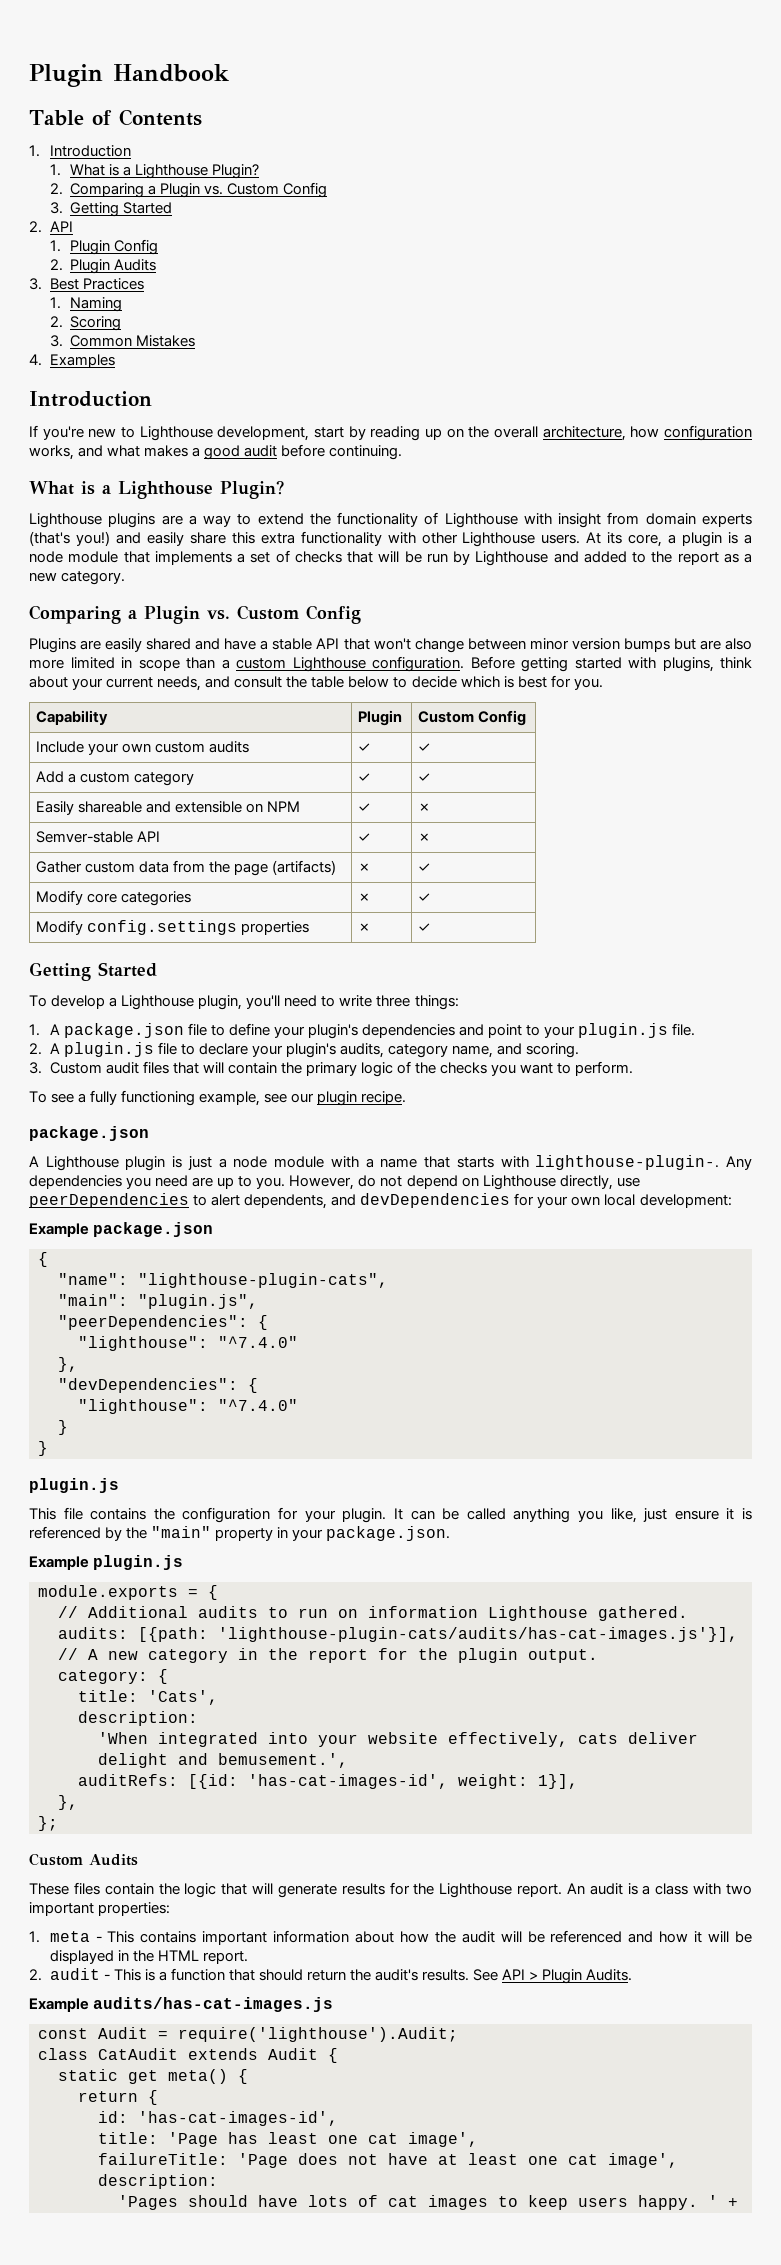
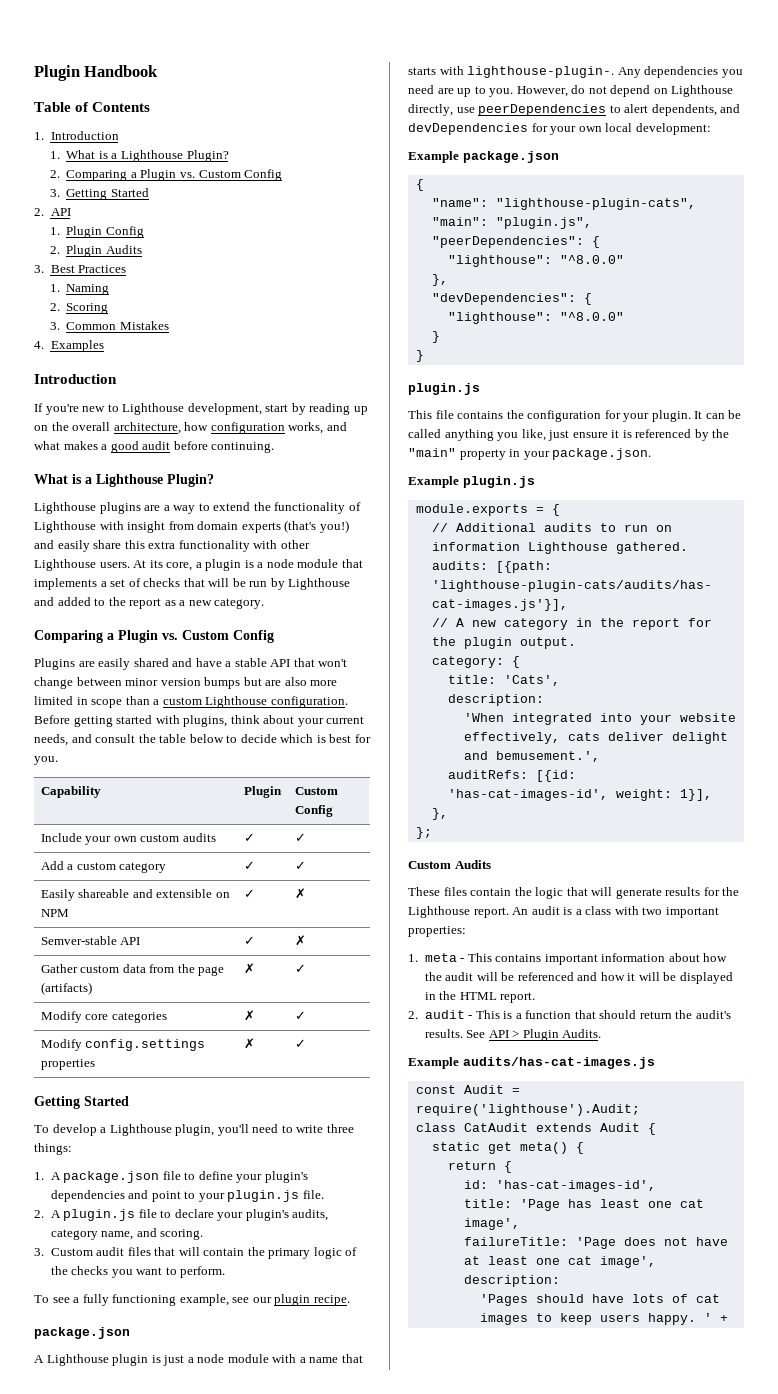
  "peerDependencies": {
- "lighthouse": "^7.4.0"
+ "lighthouse": "^8.0.0"
  "devDependencies": {
- "lighthouse": "^7.4.0"
+ "lighthouse": "^8.0.0"

